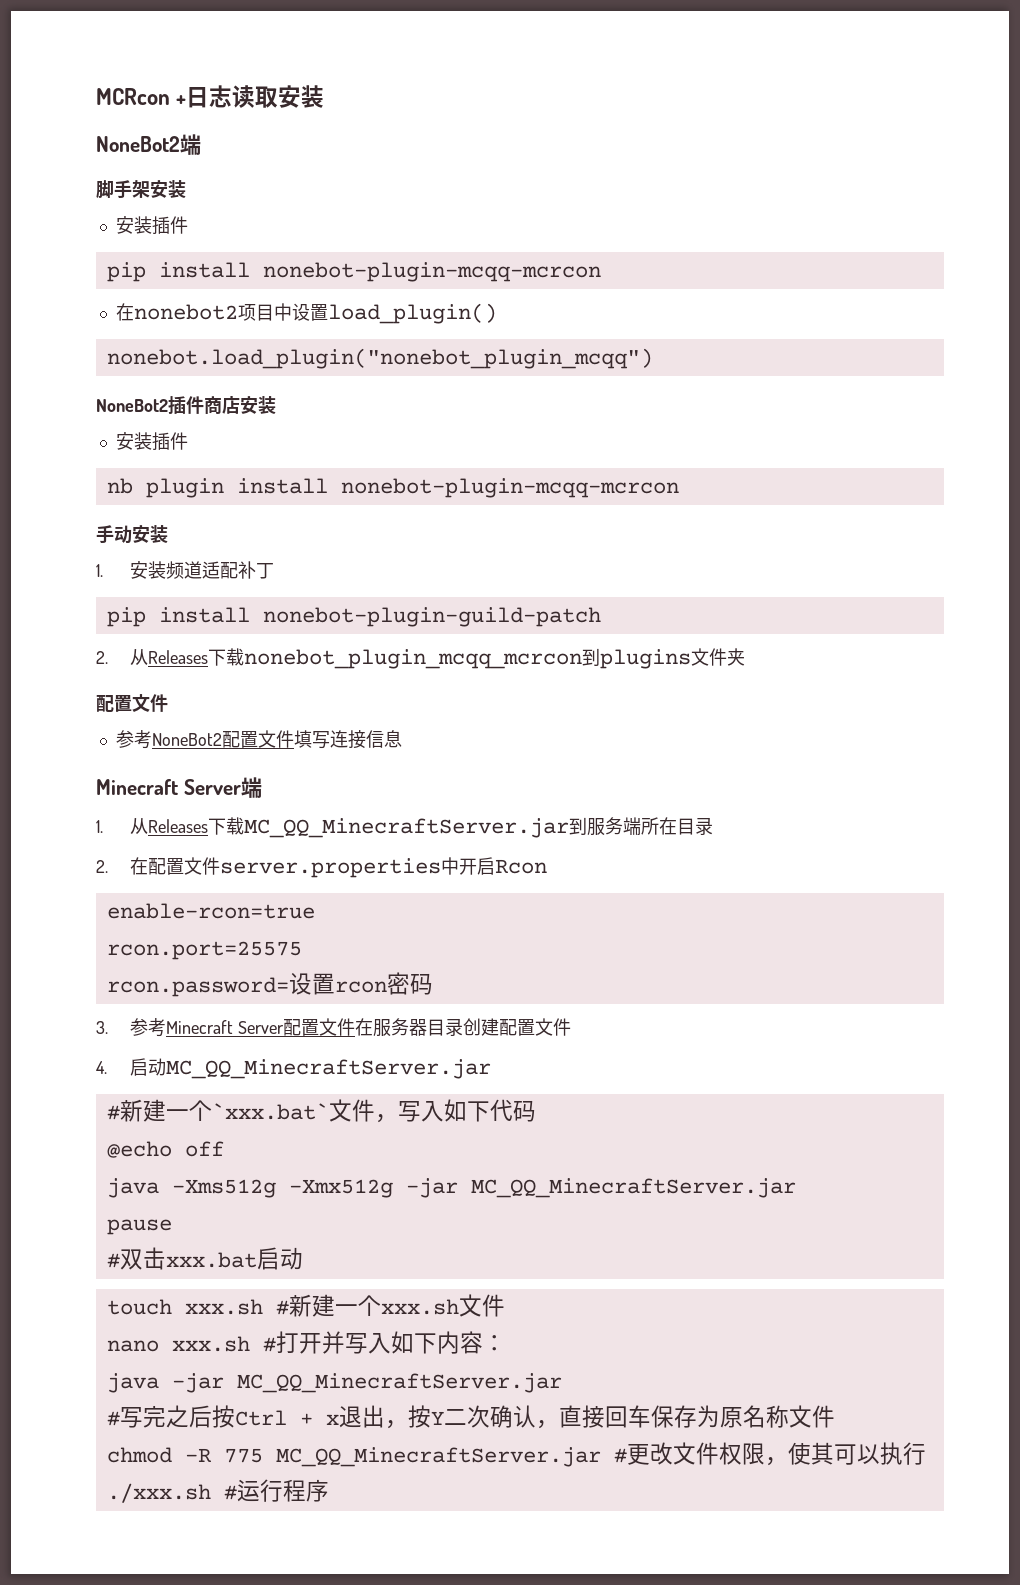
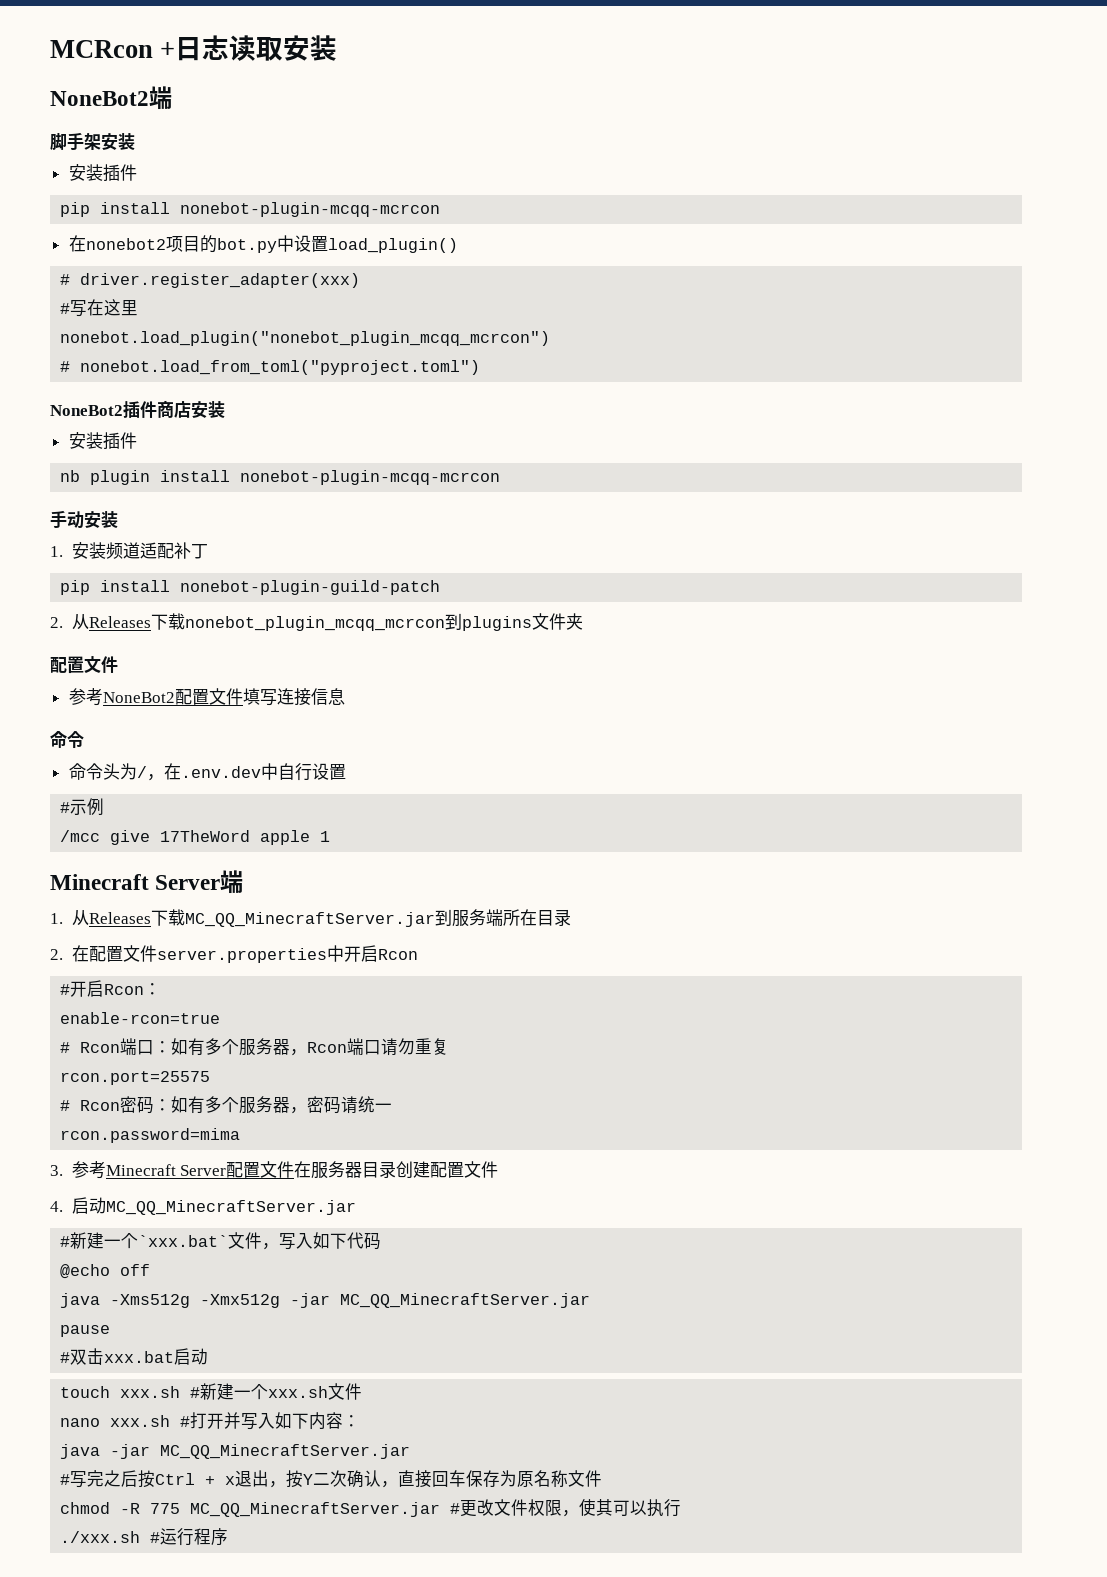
- 在nonebot2项目中设置load_plugin()
+ 在nonebot2项目的bot.py中设置load_plugin()
- nonebot.load_plugin("nonebot_plugin_mcqq")
+ # driver.register_adapter(xxx)
+ #写在这里
+ nonebot.load_plugin("nonebot_plugin_mcqq_mcrcon")
+ # nonebot.load_from_toml("pyproject.toml")
  参考NoneBot2配置文件填写连接信息
+ 命令
+ 命令头为/，在.env.dev中自行设置
+ #示例
+ /mcc give 17TheWord apple 1
+ #开启Rcon：
  enable-rcon=true
+ # Rcon端口：如有多个服务器，Rcon端口请勿重复
  rcon.port=25575
- rcon.password=设置rcon密码
+ # Rcon密码：如有多个服务器，密码请统一
+ rcon.password=mima

